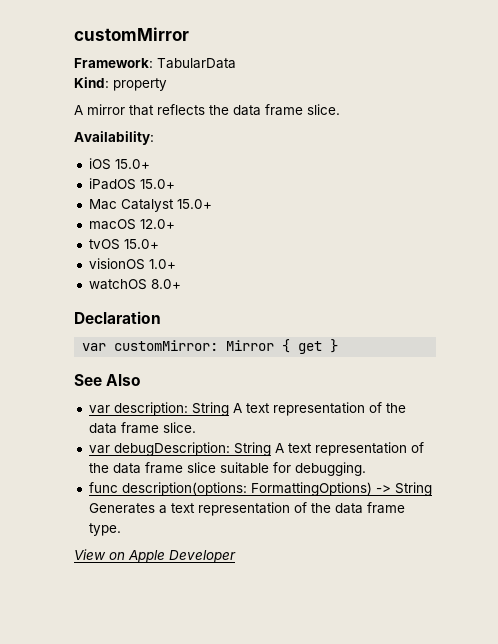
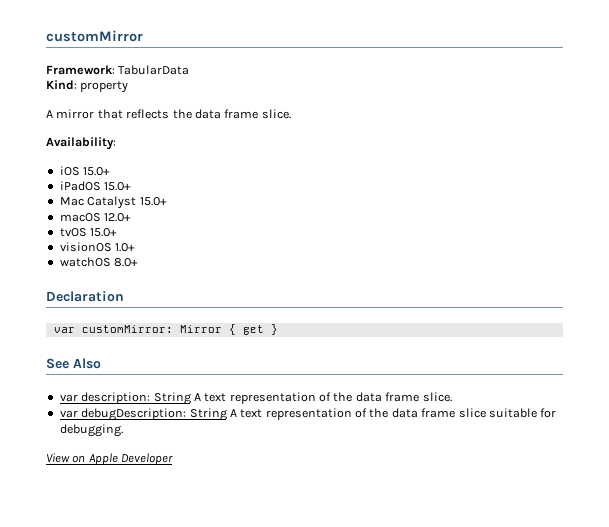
- func description(options: FormattingOptions) -> String Generates a text representation of the data frame type.

